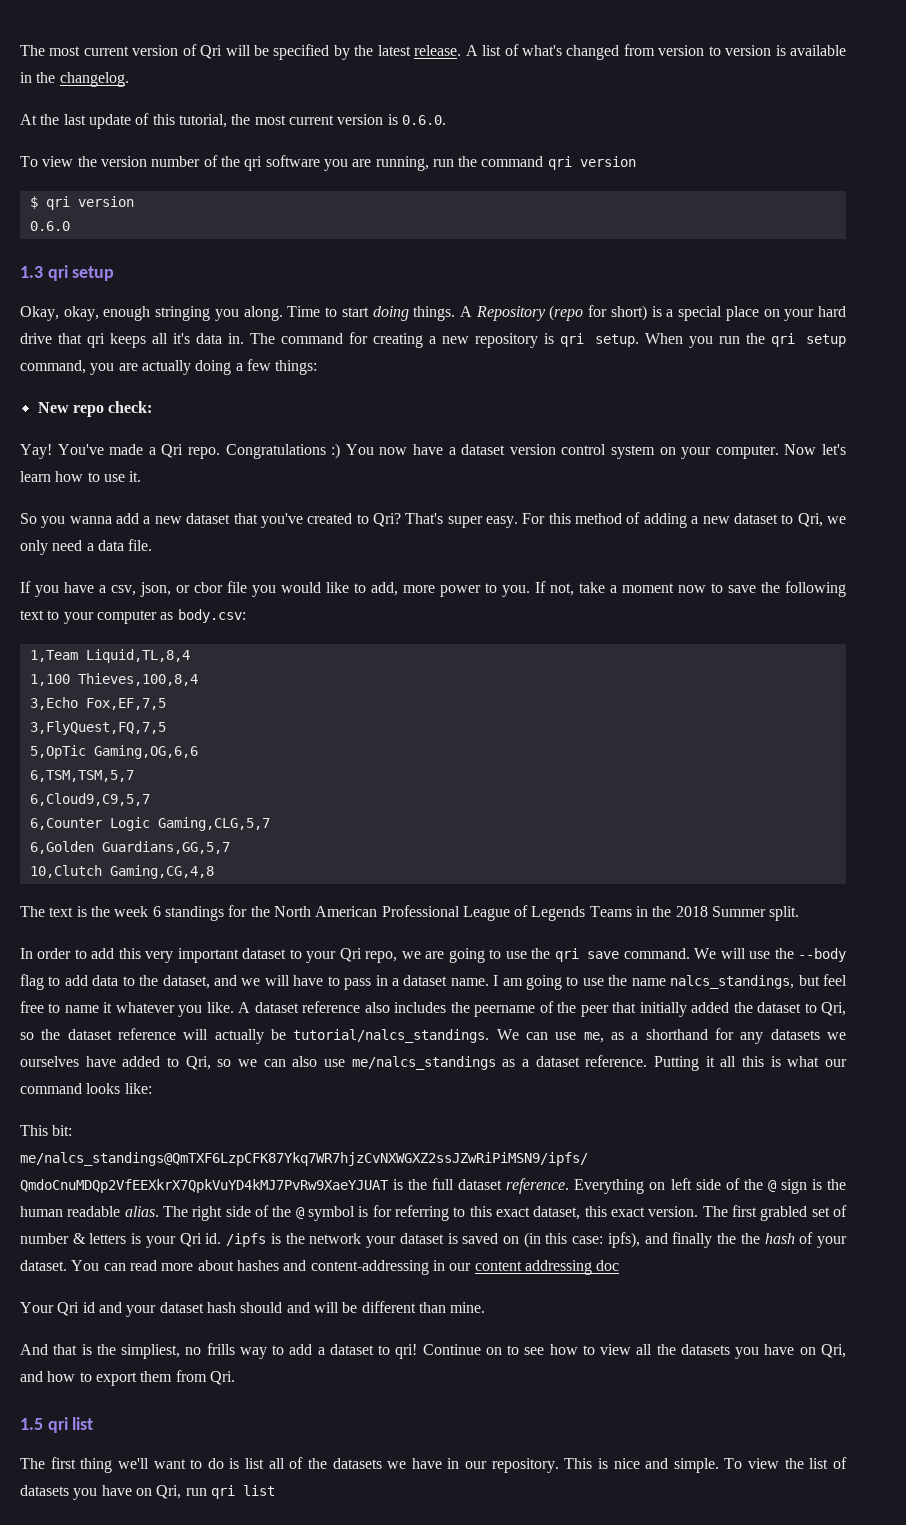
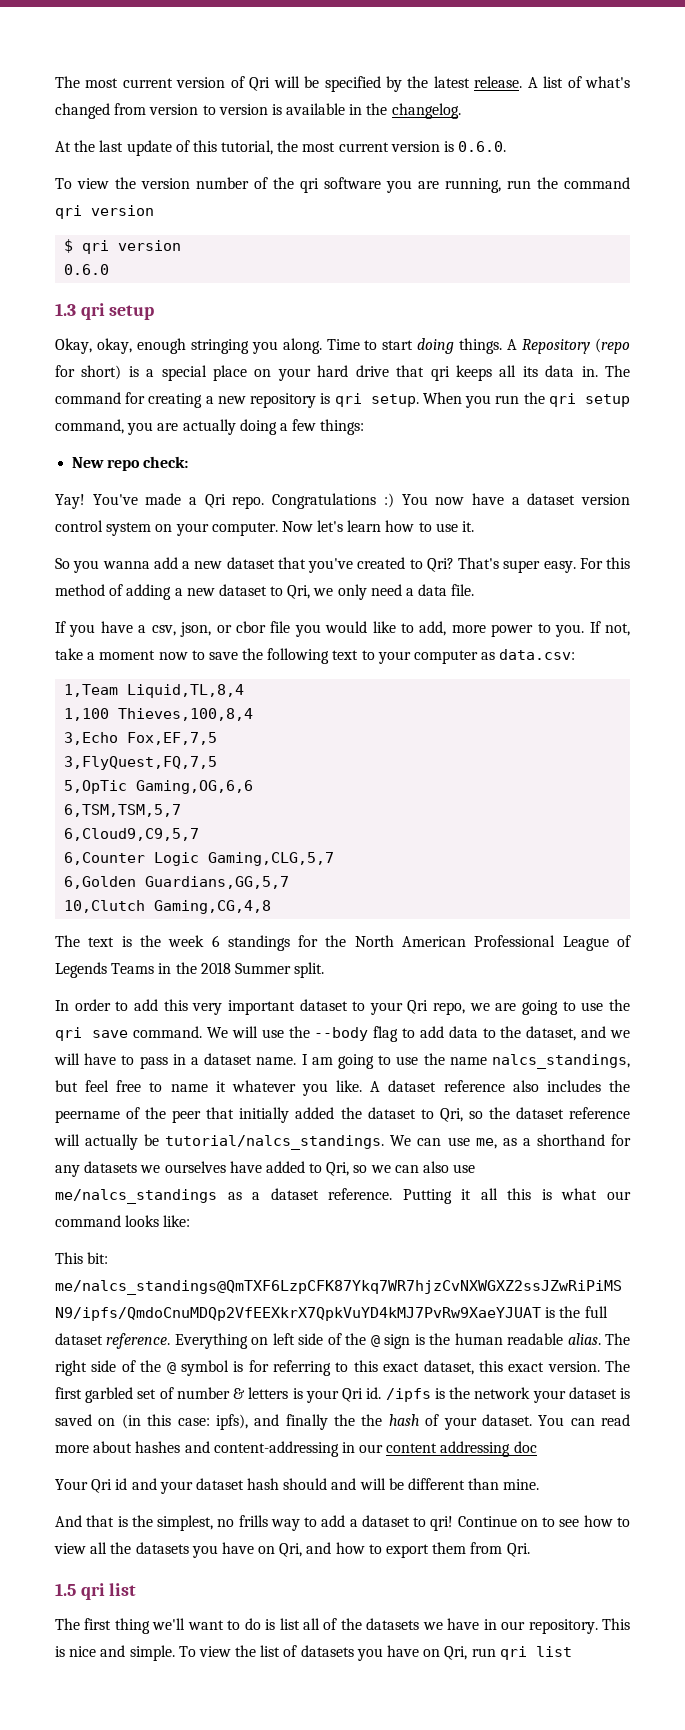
- A Repository (repo for short) is a special place on your hard drive that qri keeps all it's data in.
+ A Repository (repo for short) is a special place on your hard drive that qri keeps all its data in.
- If not, take a moment now to save the following text to your computer as body.csv:
+ If not, take a moment now to save the following text to your computer as data.csv:
- The first grabled set of number & letters is your Qri id.
+ The first garbled set of number & letters is your Qri id.
- And that is the simpliest, no frills way to add a dataset to qri!
+ And that is the simplest, no frills way to add a dataset to qri!

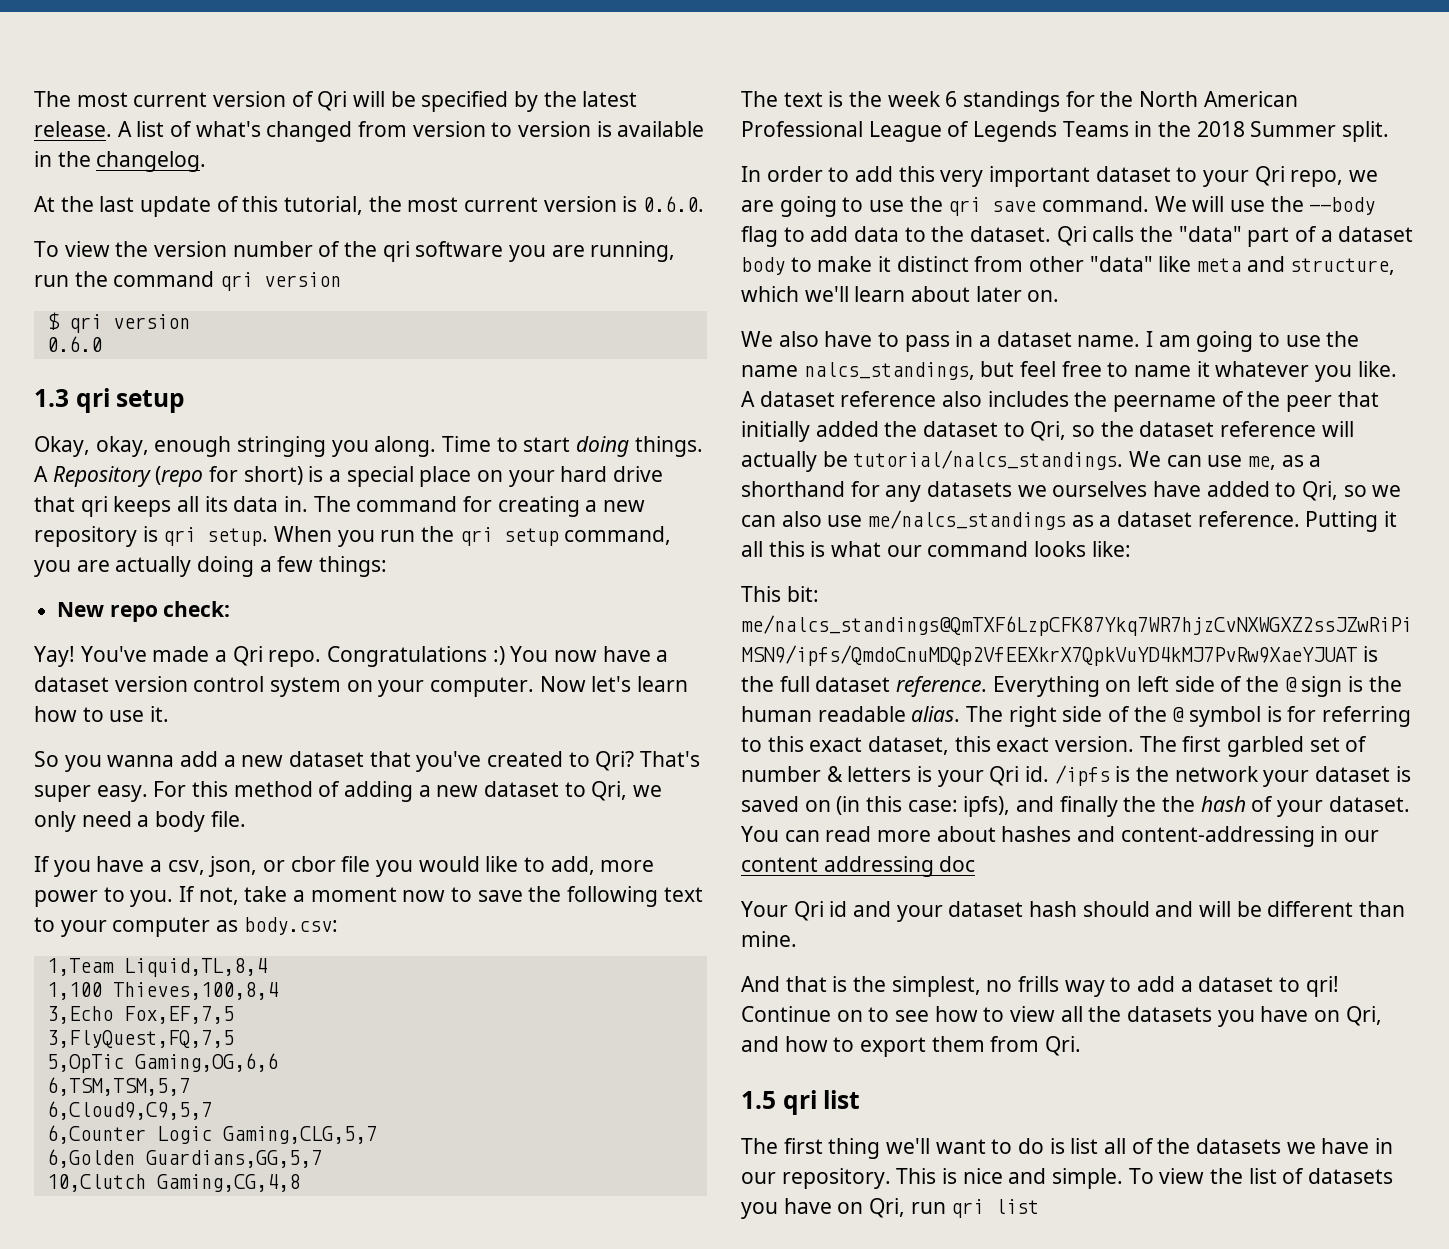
- For this method of adding a new dataset to Qri, we only need a data file.
+ For this method of adding a new dataset to Qri, we only need a body file.
- If not, take a moment now to save the following text to your computer as data.csv:
+ If not, take a moment now to save the following text to your computer as body.csv:
- We will use the --body flag to add data to the dataset, and we will have to pass in a dataset name.
+ We will use the --body flag to add data to the dataset. Qri calls the "data" part of a dataset body to make it distinct from other "data" like meta and structure, which we'll learn about later on.
+ We also have to pass in a dataset name.

